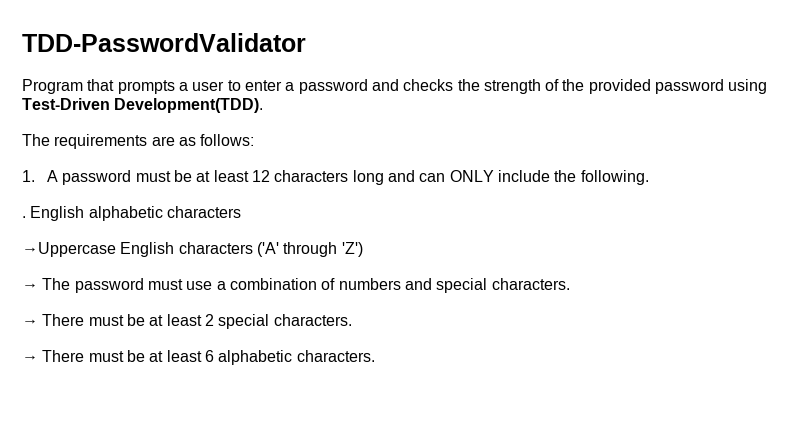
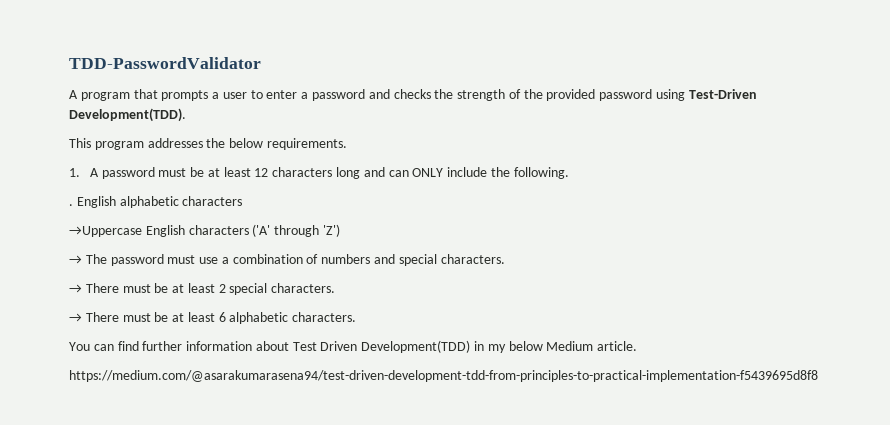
- Program that prompts a user to enter a password and checks the strength of the provided password using Test-Driven Development(TDD).
+ A program that prompts a user to enter a password and checks the strength of the provided password using Test-Driven Development(TDD).
- The requirements are as follows:
+ This program addresses the below requirements.
+ You can find further information about Test Driven Development(TDD) in my below Medium article.
+ https://medium.com/@asarakumarasena94/test-driven-development-tdd-from-principles-to-practical-implementation-f5439695d8f8

